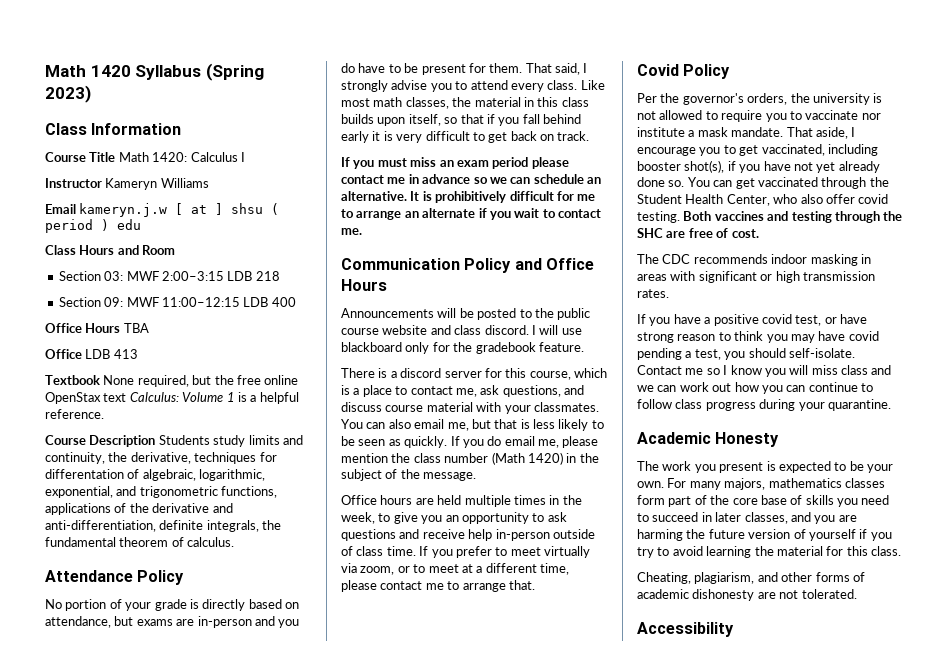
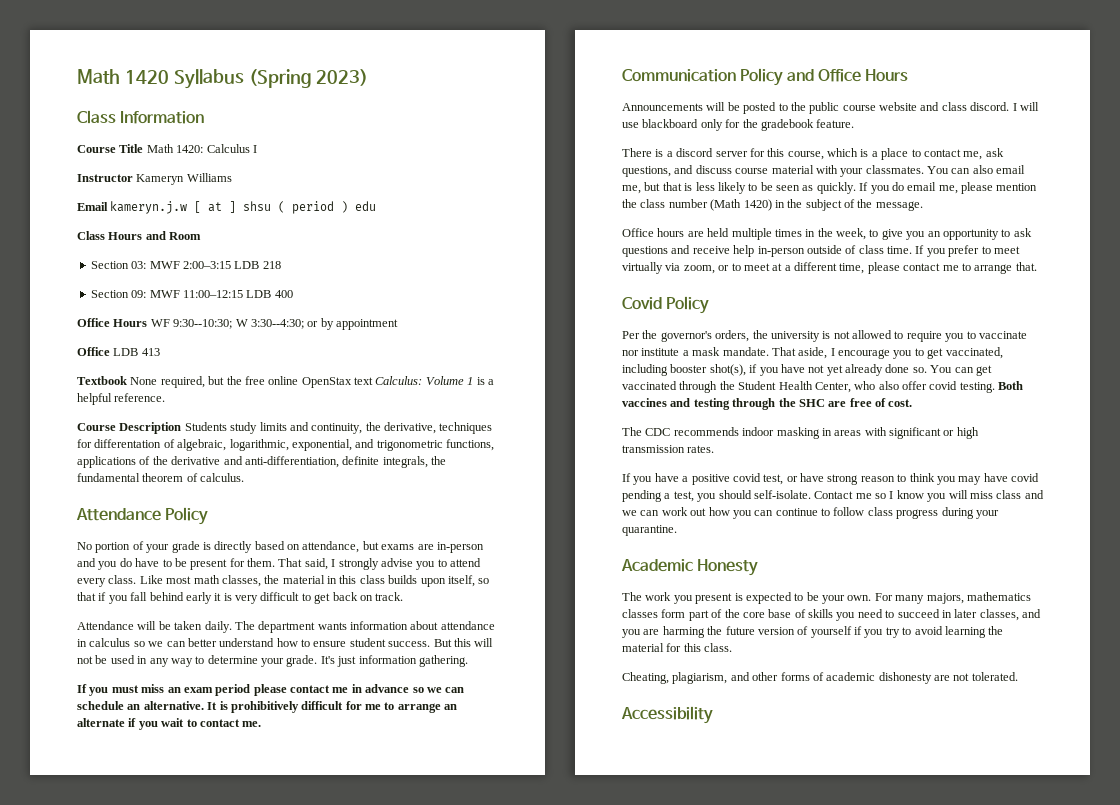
- Office Hours TBA
+ Office Hours WF 9:30--10:30; W 3:30--4:30; or by appointment
+ Attendance will be taken daily. The department wants information about attendance in calculus so we can better understand how to ensure student success. But this will not be used in any way to determine your grade. It's just information gathering.

